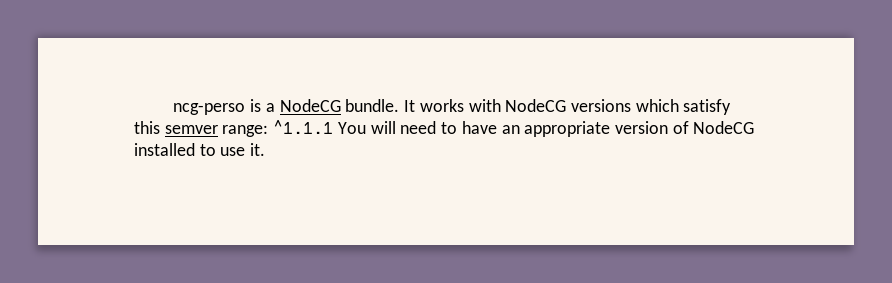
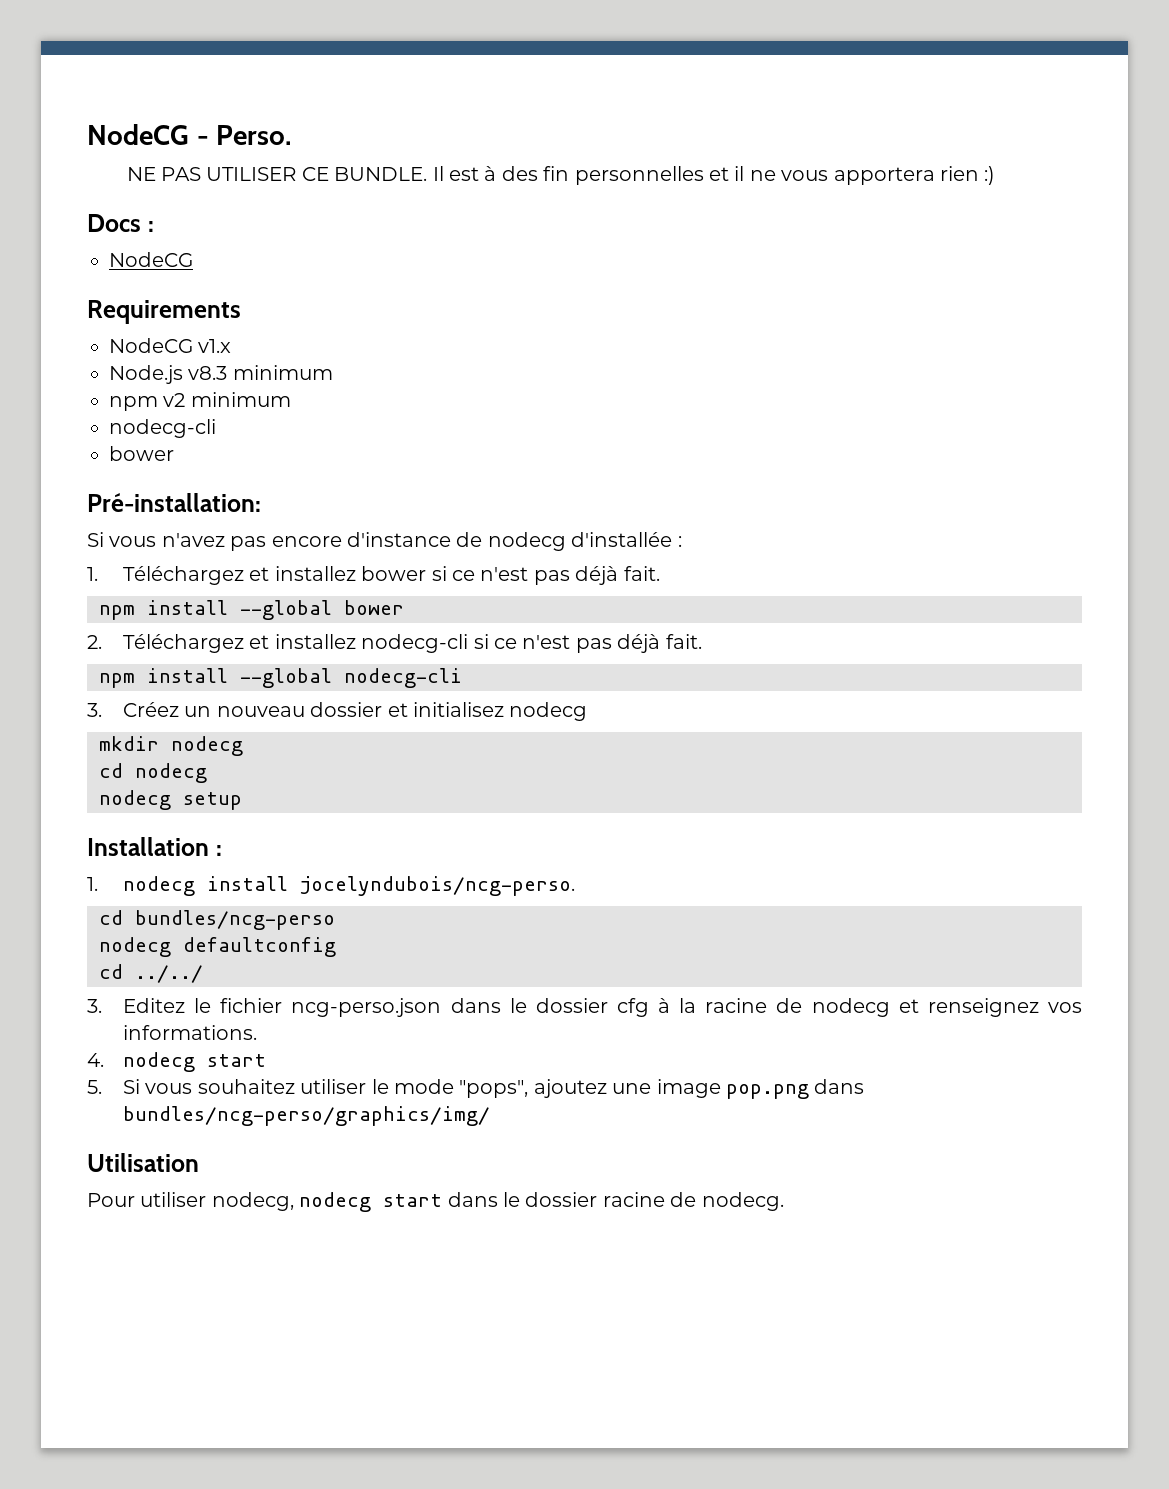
- ncg-perso is a NodeCG bundle. It works with NodeCG versions which satisfy this semver range: ^1.1.1 You will need to have an appropriate version of NodeCG installed to use it.
+ NodeCG - Perso.
+ NE PAS UTILISER CE BUNDLE. Il est à des fin personnelles et il ne vous apportera rien :)
+ Docs :
+ NodeCG
+ Requirements
+ NodeCG v1.x
+ Node.js v8.3 minimum
+ npm v2 minimum
+ nodecg-cli
+ bower
+ Pré-installation:
+ Si vous n'avez pas encore d'instance de nodecg d'installée :
+ 1. Téléchargez et installez bower si ce n'est pas déjà fait.
+ npm install --global bower
+ 2. Téléchargez et installez nodecg-cli si ce n'est pas déjà fait.
+ npm install --global nodecg-cli
+ 3. Créez un nouveau dossier et initialisez nodecg
+ mkdir nodecg
+ cd nodecg
+ nodecg setup
+ Installation :
+ 1. nodecg install jocelyndubois/ncg-perso.
+ cd bundles/ncg-perso
+ nodecg defaultconfig
+ cd ../../
+ 3. Editez le fichier ncg-perso.json dans le dossier cfg à la racine de nodecg et renseignez vos informations.
+ 4. nodecg start
+ 5. Si vous souhaitez utiliser le mode "pops", ajoutez une image pop.png dans bundles/ncg-perso/graphics/img/
+ Utilisation
+ Pour utiliser nodecg, nodecg start dans le dossier racine de nodecg.

